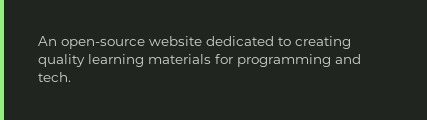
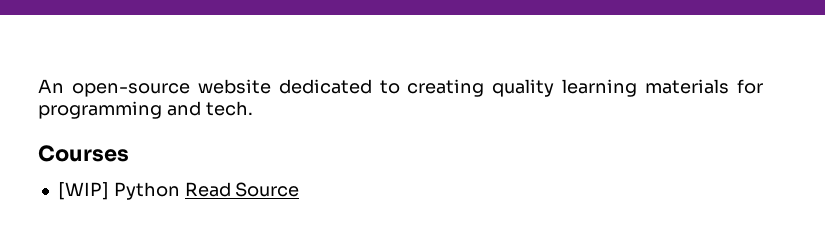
+ Courses
+ [WIP] Python Read Source

